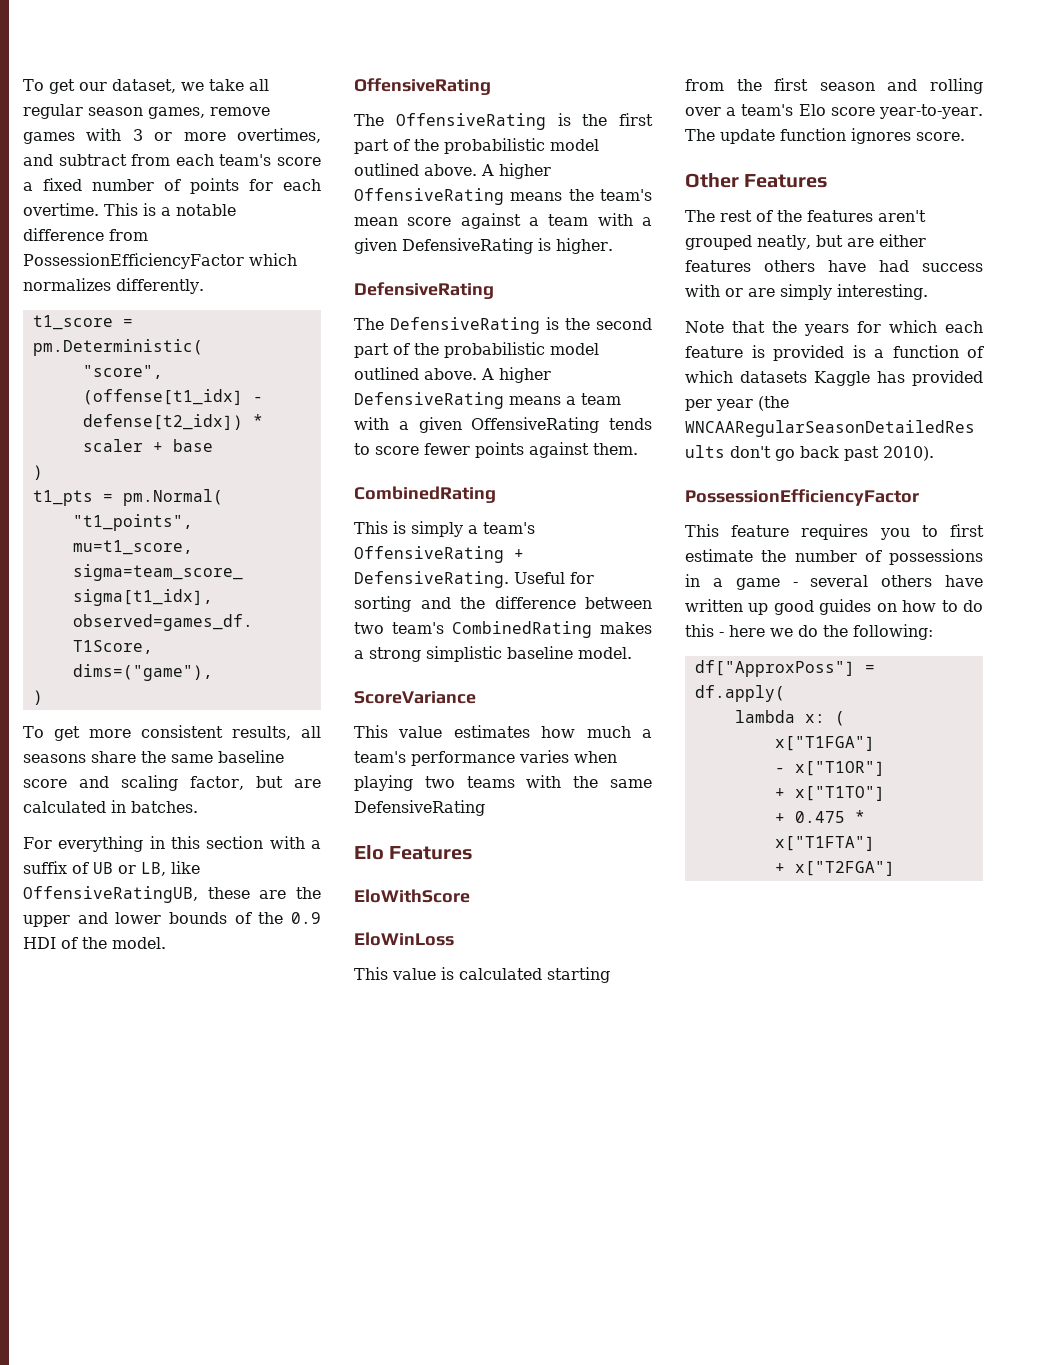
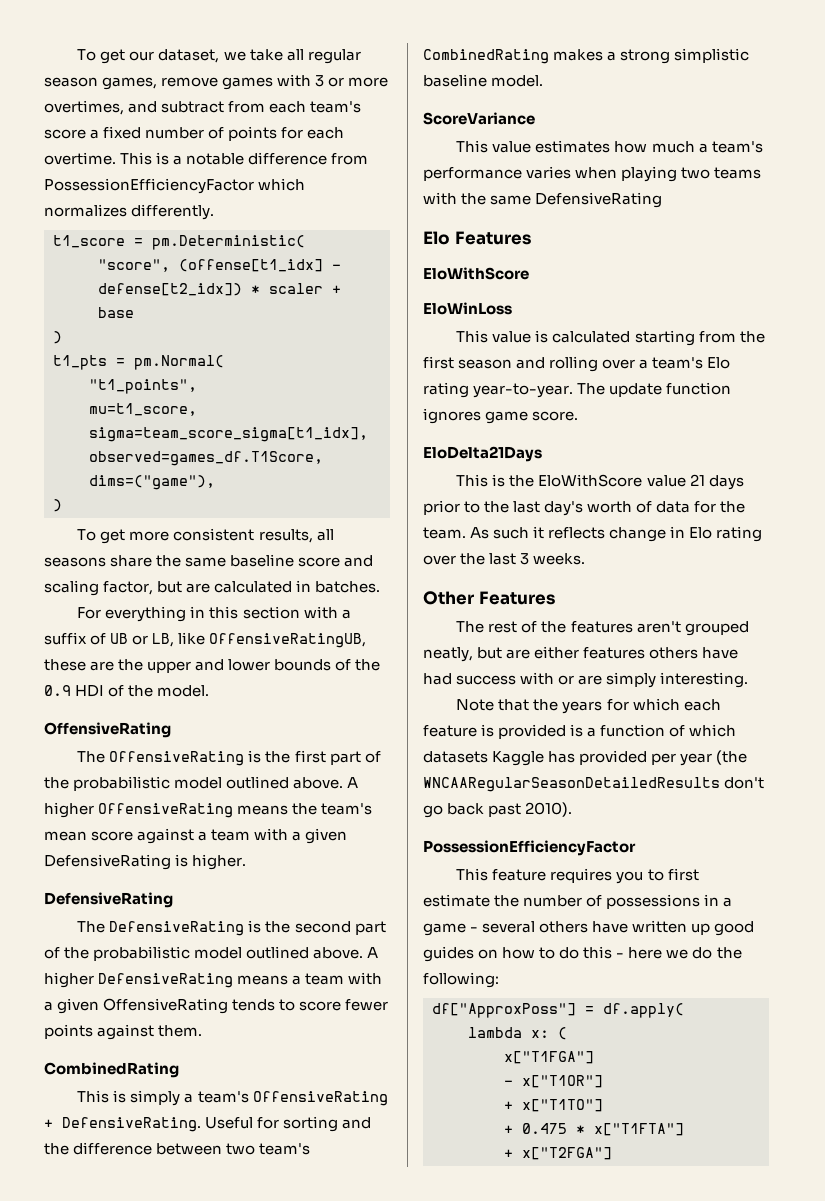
- This value is calculated starting from the first season and rolling over a team's Elo score year-to-year.
+ This value is calculated starting from the first season and rolling over a team's Elo rating year-to-year.
- The update function ignores score.
+ The update function ignores game score.
+ EloDelta21Days
+ This is the EloWithScore value 21 days prior to the last day's worth of data for the team. As such it reflects change in Elo rating over the last 3 weeks.

